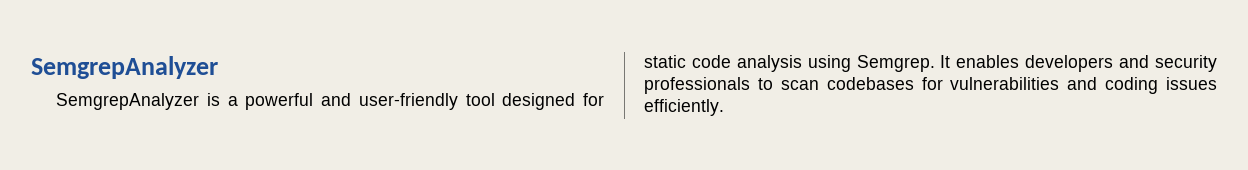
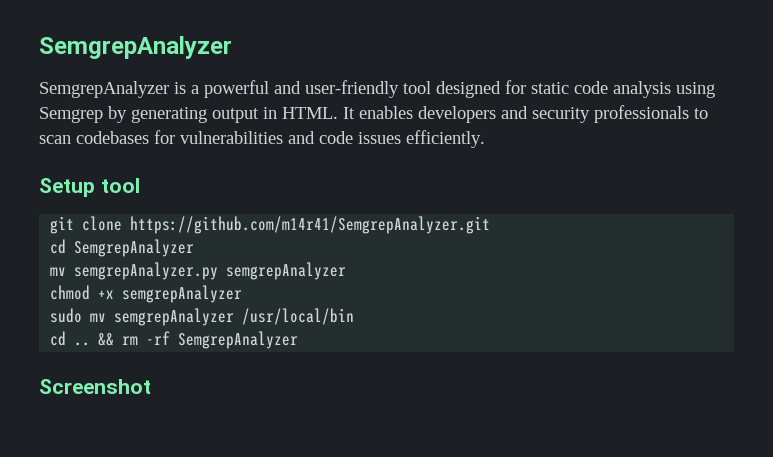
- SemgrepAnalyzer is a powerful and user-friendly tool designed for static code analysis using Semgrep.
+ SemgrepAnalyzer is a powerful and user-friendly tool designed for static code analysis using Semgrep by generating output in HTML.
- It enables developers and security professionals to scan codebases for vulnerabilities and coding issues efficiently.
+ It enables developers and security professionals to scan codebases for vulnerabilities and code issues efficiently.
+ Setup tool
+ git clone https://github.com/m14r41/SemgrepAnalyzer.git
+ cd SemgrepAnalyzer
+ mv semgrepAnalyzer.py semgrepAnalyzer
+ chmod +x semgrepAnalyzer
+ sudo mv semgrepAnalyzer /usr/local/bin
+ cd .. && rm -rf SemgrepAnalyzer
+ Screenshot

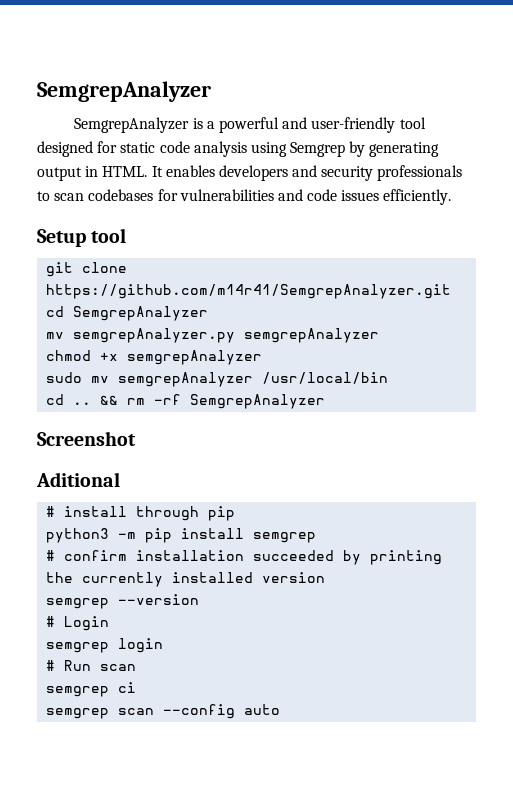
+ Aditional
+ # install through pip
+ python3 -m pip install semgrep
+ # confirm installation succeeded by printing the currently installed version
+ semgrep --version
+ # Login
+ semgrep login
+ # Run scan
+ semgrep ci
+ semgrep scan --config auto

